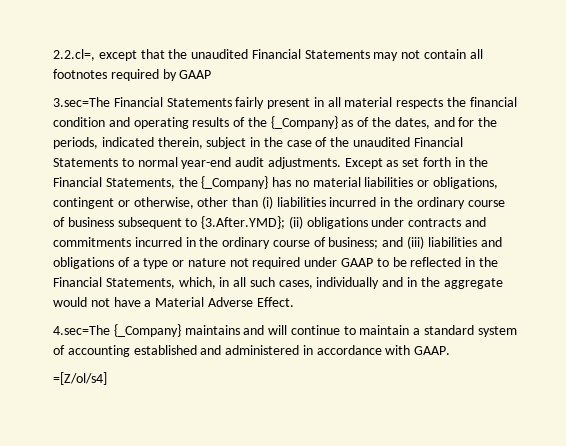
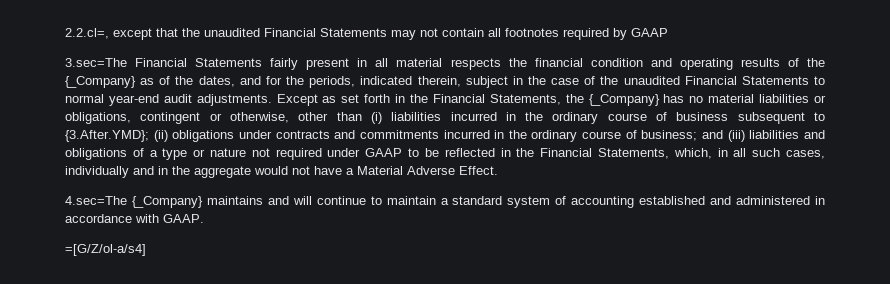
- =[Z/ol/s4]
+ =[G/Z/ol-a/s4]

